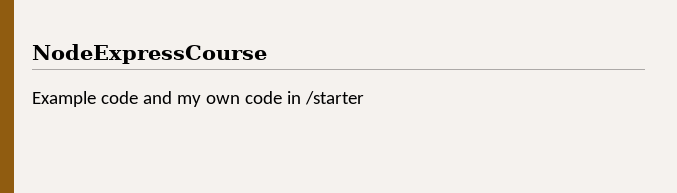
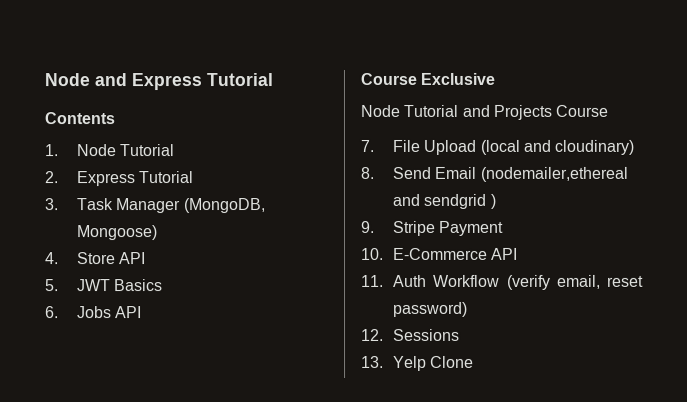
- NodeExpressCourse
- Example code and my own code in /starter
+ Node and Express Tutorial
+ Contents
+ 1. Node Tutorial
+ 2. Express Tutorial
+ 3. Task Manager (MongoDB, Mongoose)
+ 4. Store API
+ 5. JWT Basics
+ 6. Jobs API
+ Course Exclusive
+ Node Tutorial and Projects Course
+ 7. File Upload (local and cloudinary)
+ 8. Send Email (nodemailer,ethereal and sendgrid )
+ 9. Stripe Payment
+ 10. E-Commerce API
+ 11. Auth Workflow (verify email, reset password)
+ 12. Sessions
+ 13. Yelp Clone

